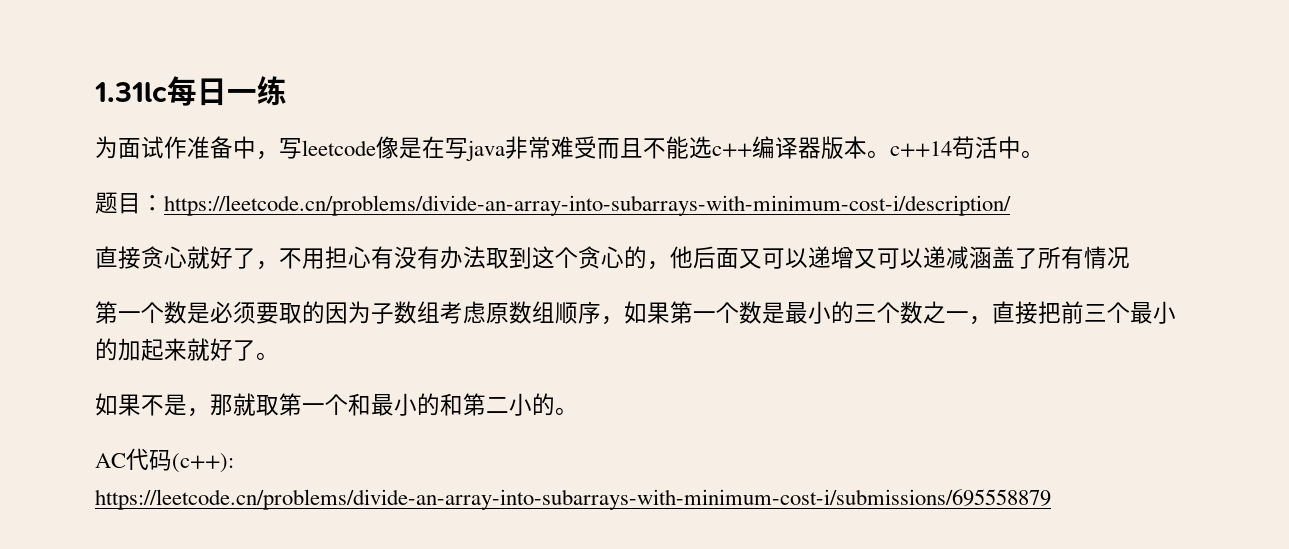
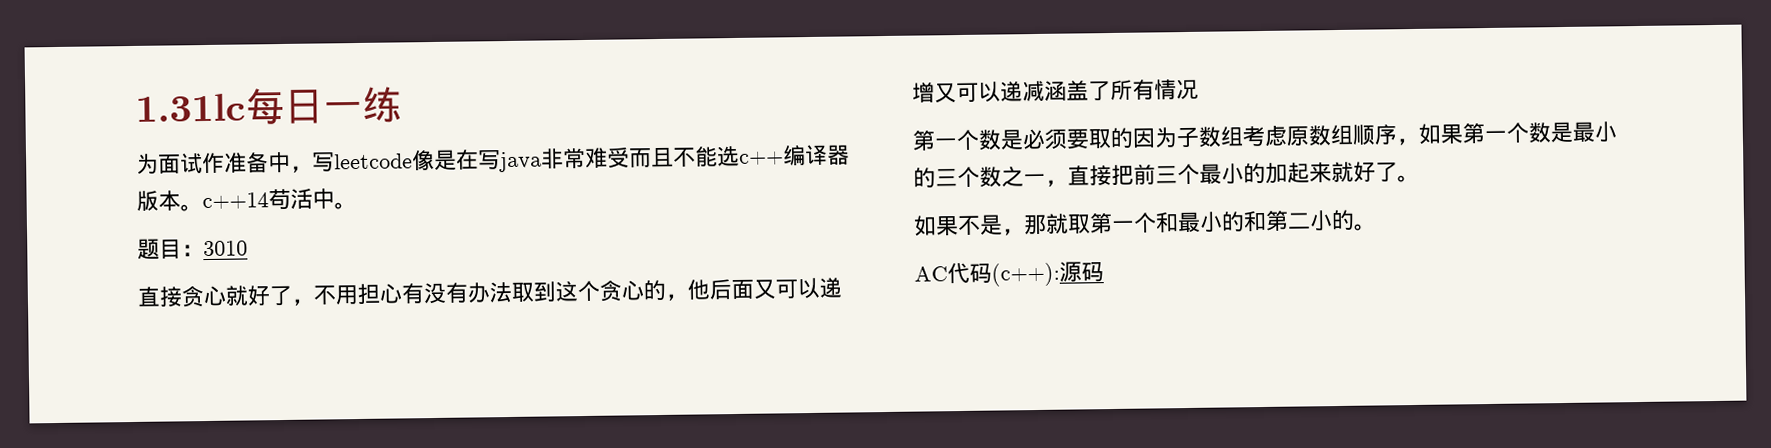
- 题目：https://leetcode.cn/problems/divide-an-array-into-subarrays-with-minimum-cost-i/description/
+ 题目：3010
- AC代码(c++): https://leetcode.cn/problems/divide-an-array-into-subarrays-with-minimum-cost-i/submissions/695558879
+ AC代码(c++):源码

